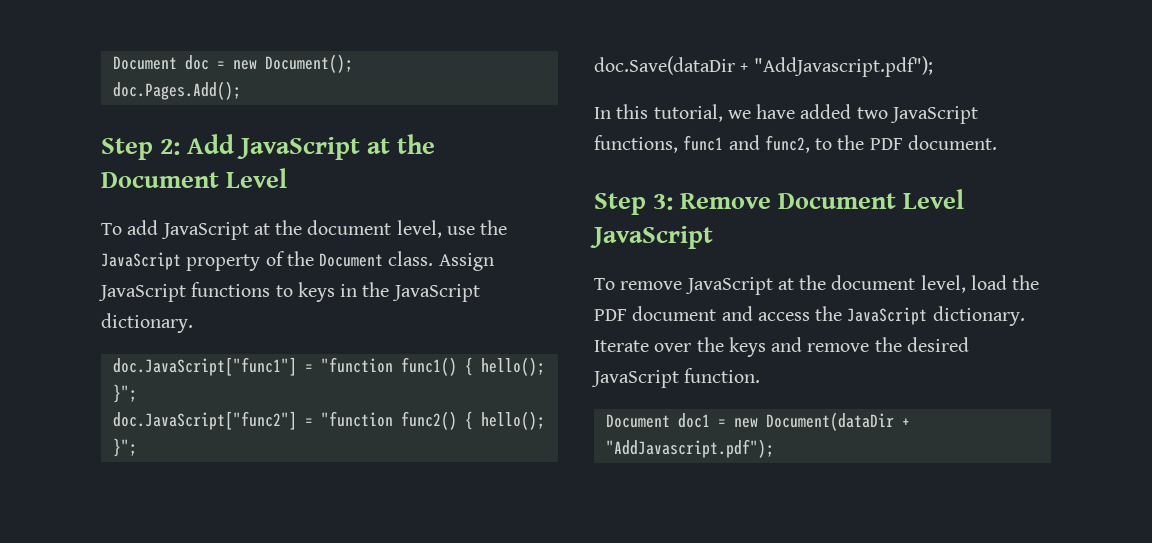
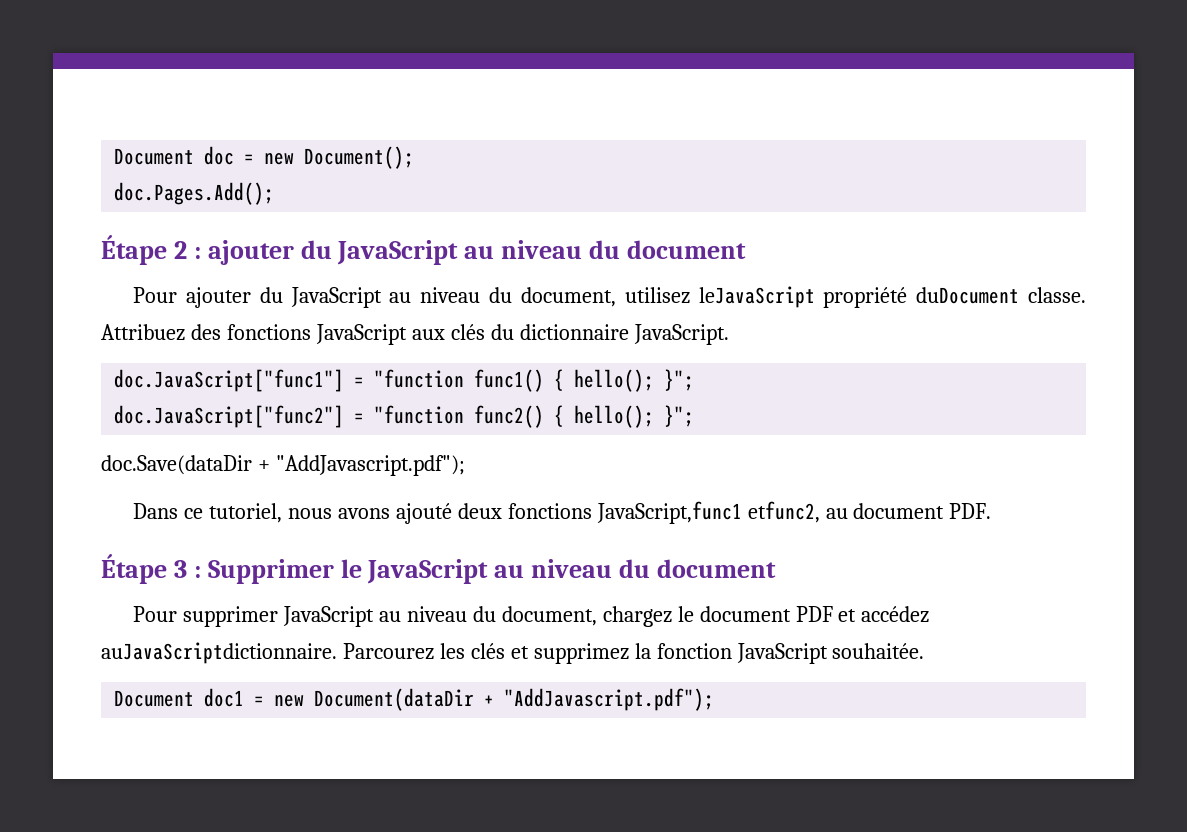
- Step 2: Add JavaScript at the Document Level
- To add JavaScript at the document level, use the JavaScript property of the Document class. Assign JavaScript functions to keys in the JavaScript dictionary.
+ Étape 2 : ajouter du JavaScript au niveau du document
+ Pour ajouter du JavaScript au niveau du document, utilisez leJavaScript propriété duDocument classe. Attribuez des fonctions JavaScript aux clés du dictionnaire JavaScript.
- In this tutorial, we have added two JavaScript functions, func1 and func2, to the PDF document.
- Step 3: Remove Document Level JavaScript
- To remove JavaScript at the document level, load the PDF document and access the JavaScript dictionary. Iterate over the keys and remove the desired JavaScript function.
+ Dans ce tutoriel, nous avons ajouté deux fonctions JavaScript,func1 etfunc2, au document PDF.
+ Étape 3 : Supprimer le JavaScript au niveau du document
+ Pour supprimer JavaScript au niveau du document, chargez le document PDF et accédez auJavaScriptdictionnaire. Parcourez les clés et supprimez la fonction JavaScript souhaitée.

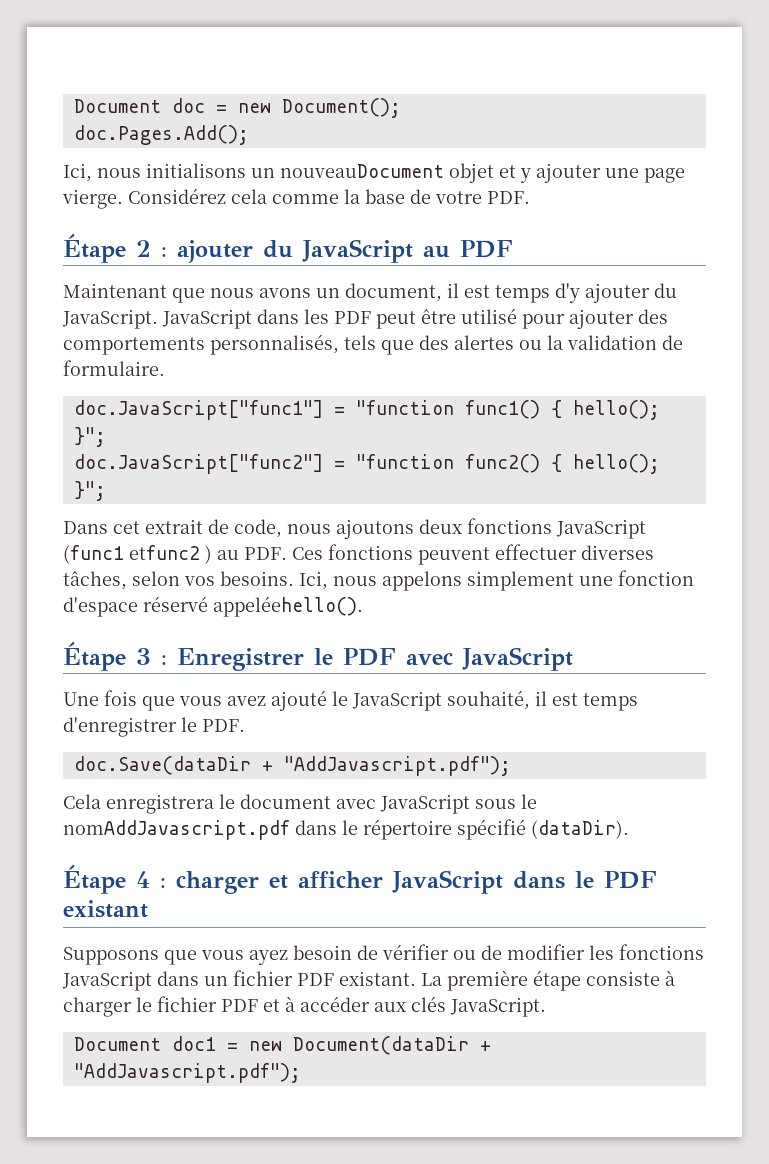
+ Ici, nous initialisons un nouveauDocument objet et y ajouter une page vierge. Considérez cela comme la base de votre PDF.
- Étape 2 : ajouter du JavaScript au niveau du document
- Pour ajouter du JavaScript au niveau du document, utilisez leJavaScript propriété duDocument classe. Attribuez des fonctions JavaScript aux clés du dictionnaire JavaScript.
+ Étape 2 : ajouter du JavaScript au PDF
+ Maintenant que nous avons un document, il est temps d'y ajouter du JavaScript. JavaScript dans les PDF peut être utilisé pour ajouter des comportements personnalisés, tels que des alertes ou la validation de formulaire.
+ Dans cet extrait de code, nous ajoutons deux fonctions JavaScript (func1 etfunc2 ) au PDF. Ces fonctions peuvent effectuer diverses tâches, selon vos besoins. Ici, nous appelons simplement une fonction d'espace réservé appeléehello().
+ Étape 3 : Enregistrer le PDF avec JavaScript
+ Une fois que vous avez ajouté le JavaScript souhaité, il est temps d'enregistrer le PDF.
  doc.Save(dataDir + "AddJavascript.pdf");
- Dans ce tutoriel, nous avons ajouté deux fonctions JavaScript,func1 etfunc2, au document PDF.
- Étape 3 : Supprimer le JavaScript au niveau du document
- Pour supprimer JavaScript au niveau du document, chargez le document PDF et accédez auJavaScriptdictionnaire. Parcourez les clés et supprimez la fonction JavaScript souhaitée.
+ Cela enregistrera le document avec JavaScript sous le nomAddJavascript.pdf dans le répertoire spécifié (dataDir).
+ Étape 4 : charger et afficher JavaScript dans le PDF existant
+ Supposons que vous ayez besoin de vérifier ou de modifier les fonctions JavaScript dans un fichier PDF existant. La première étape consiste à charger le fichier PDF et à accéder aux clés JavaScript.

